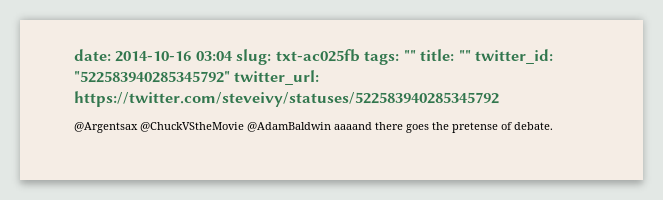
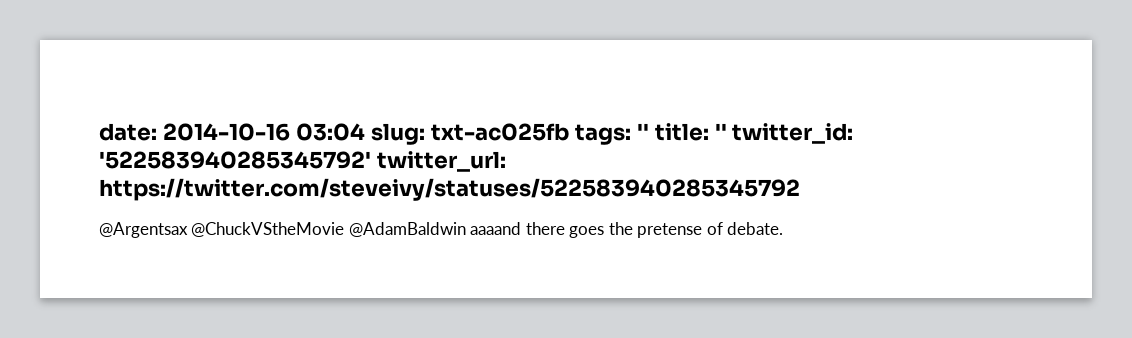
- date: 2014-10-16 03:04 slug: txt-ac025fb tags: "" title: "" twitter_id: "522583940285345792" twitter_url: https://twitter.com/steveivy/statuses/522583940285345792
+ date: 2014-10-16 03:04 slug: txt-ac025fb tags: '' title: '' twitter_id: '522583940285345792' twitter_url: https://twitter.com/steveivy/statuses/522583940285345792

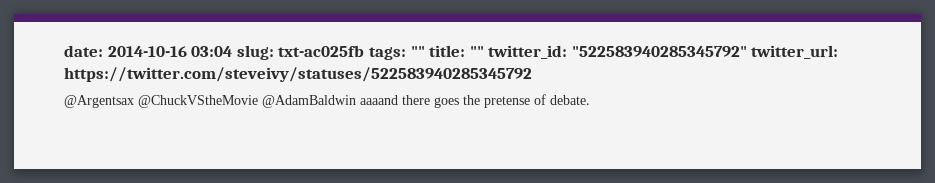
- date: 2014-10-16 03:04 slug: txt-ac025fb tags: '' title: '' twitter_id: '522583940285345792' twitter_url: https://twitter.com/steveivy/statuses/522583940285345792
+ date: 2014-10-16 03:04 slug: txt-ac025fb tags: "" title: "" twitter_id: "522583940285345792" twitter_url: https://twitter.com/steveivy/statuses/522583940285345792

